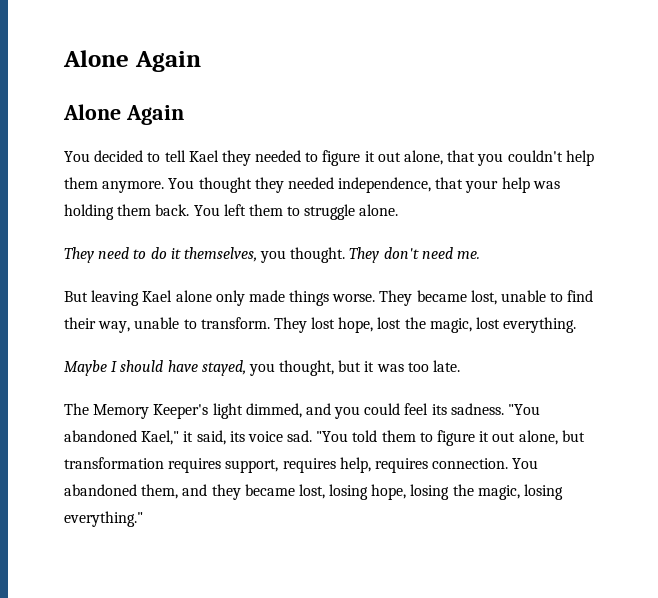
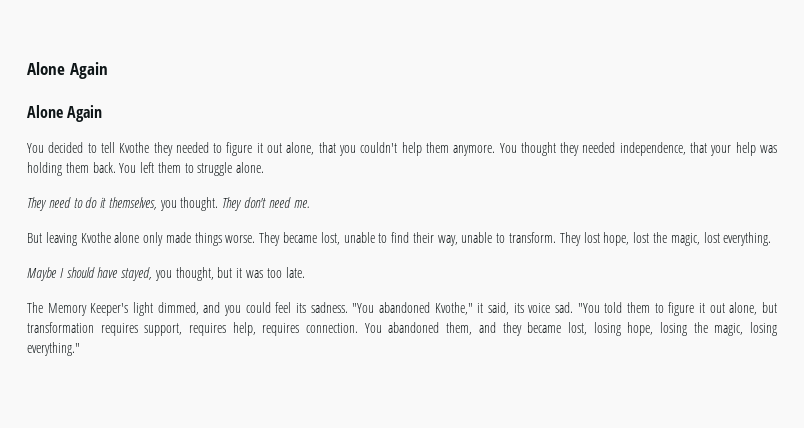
- You decided to tell Kael they needed to figure it out alone, that you couldn't help them anymore.
+ You decided to tell Kvothe they needed to figure it out alone, that you couldn't help them anymore.
- But leaving Kael alone only made things worse.
+ But leaving Kvothe alone only made things worse.
- "You abandoned Kael," it said, its voice sad.
+ "You abandoned Kvothe," it said, its voice sad.

